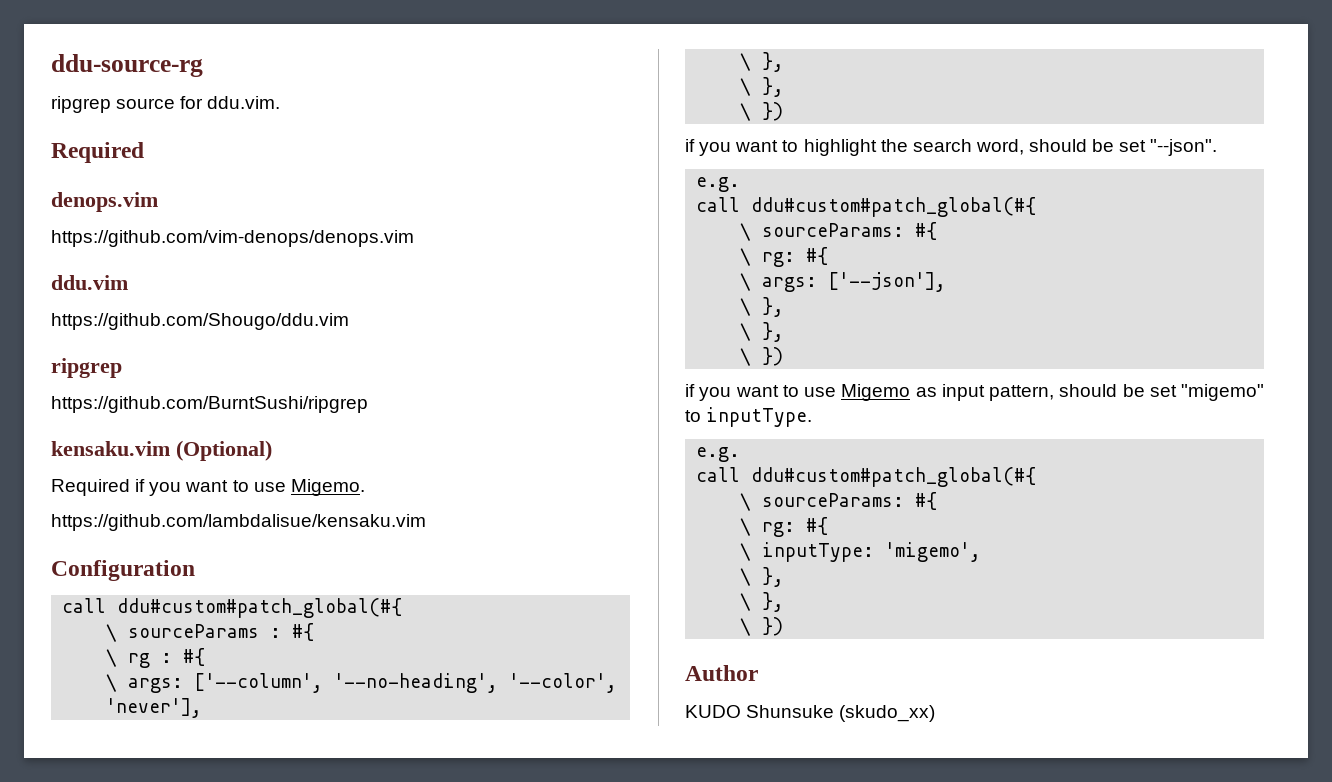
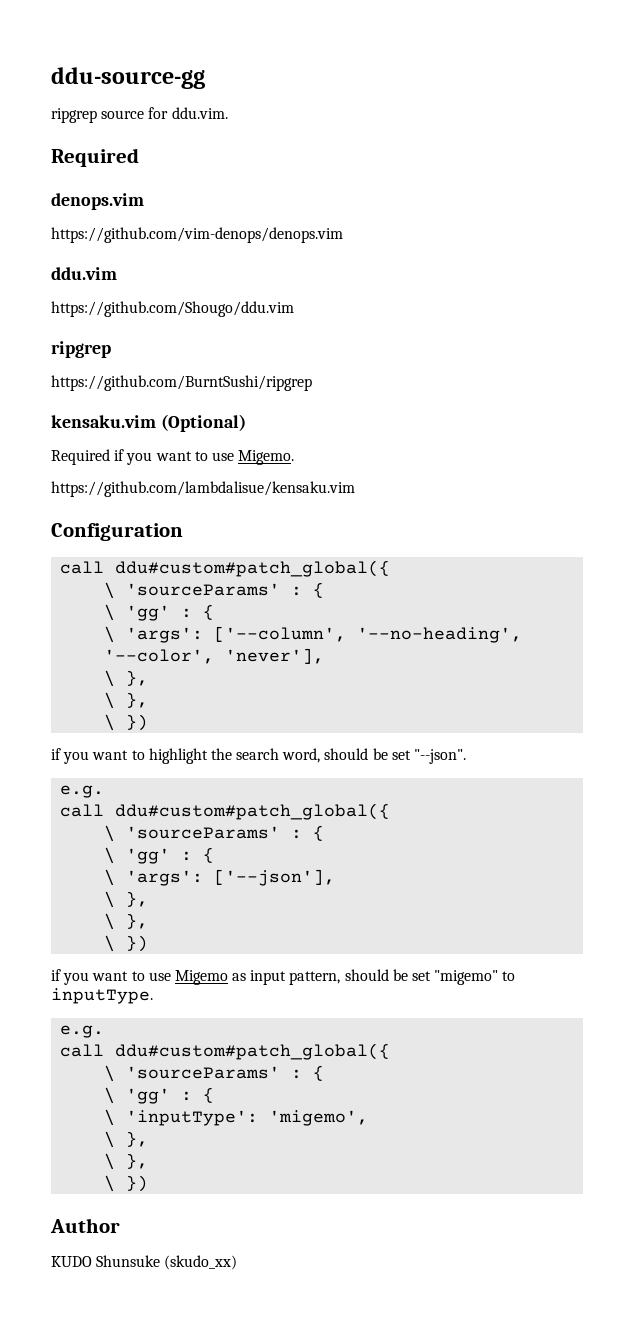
- ddu-source-rg
+ ddu-source-gg
  Configuration
- call ddu#custom#patch_global(#{
- \ sourceParams : #{
- \ rg : #{
- \ args: ['--column', '--no-heading', '--color', 'never'],
+ call ddu#custom#patch_global({
+ \ 'sourceParams' : {
+ \ 'gg' : {
+ \ 'args': ['--column', '--no-heading', '--color', 'never'],
  if you want to highlight the search word, should be set "--json".
  e.g.
- call ddu#custom#patch_global(#{
- \ sourceParams: #{
- \ rg: #{
- \ args: ['--json'],
+ call ddu#custom#patch_global({
+ \ 'sourceParams' : {
+ \ 'gg' : {
+ \ 'args': ['--json'],
  if you want to use Migemo as input pattern, should be set "migemo" to inputType.
  e.g.
- call ddu#custom#patch_global(#{
- \ sourceParams: #{
- \ rg: #{
- \ inputType: 'migemo',
+ call ddu#custom#patch_global({
+ \ 'sourceParams' : {
+ \ 'gg' : {
+ \ 'inputType': 'migemo',

